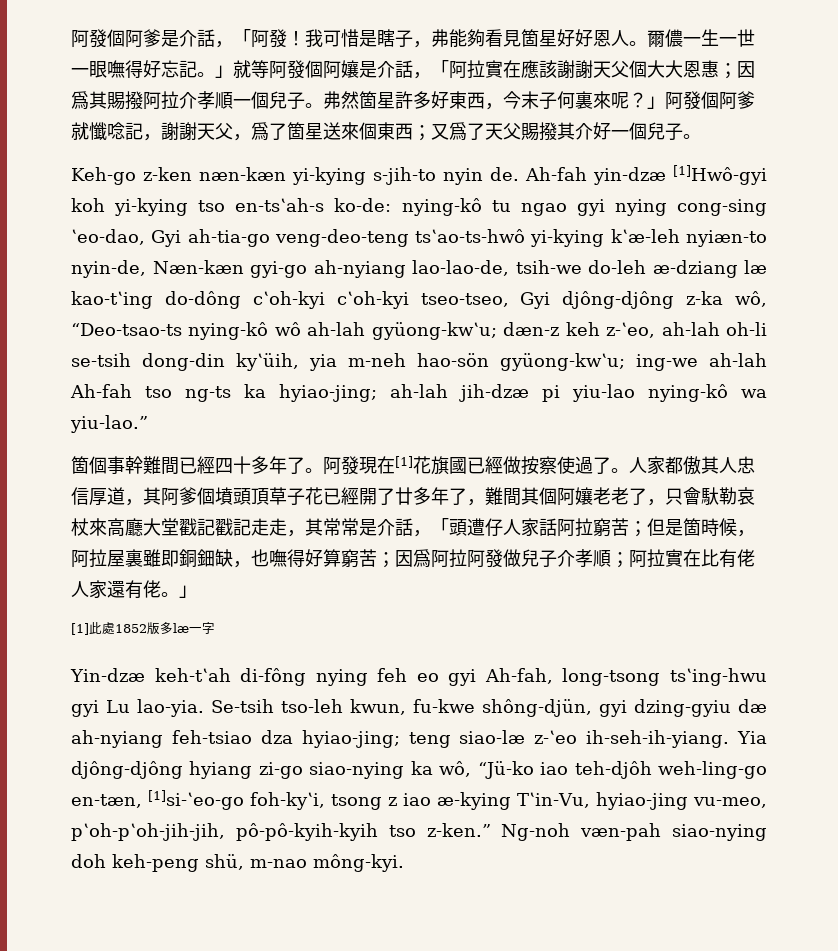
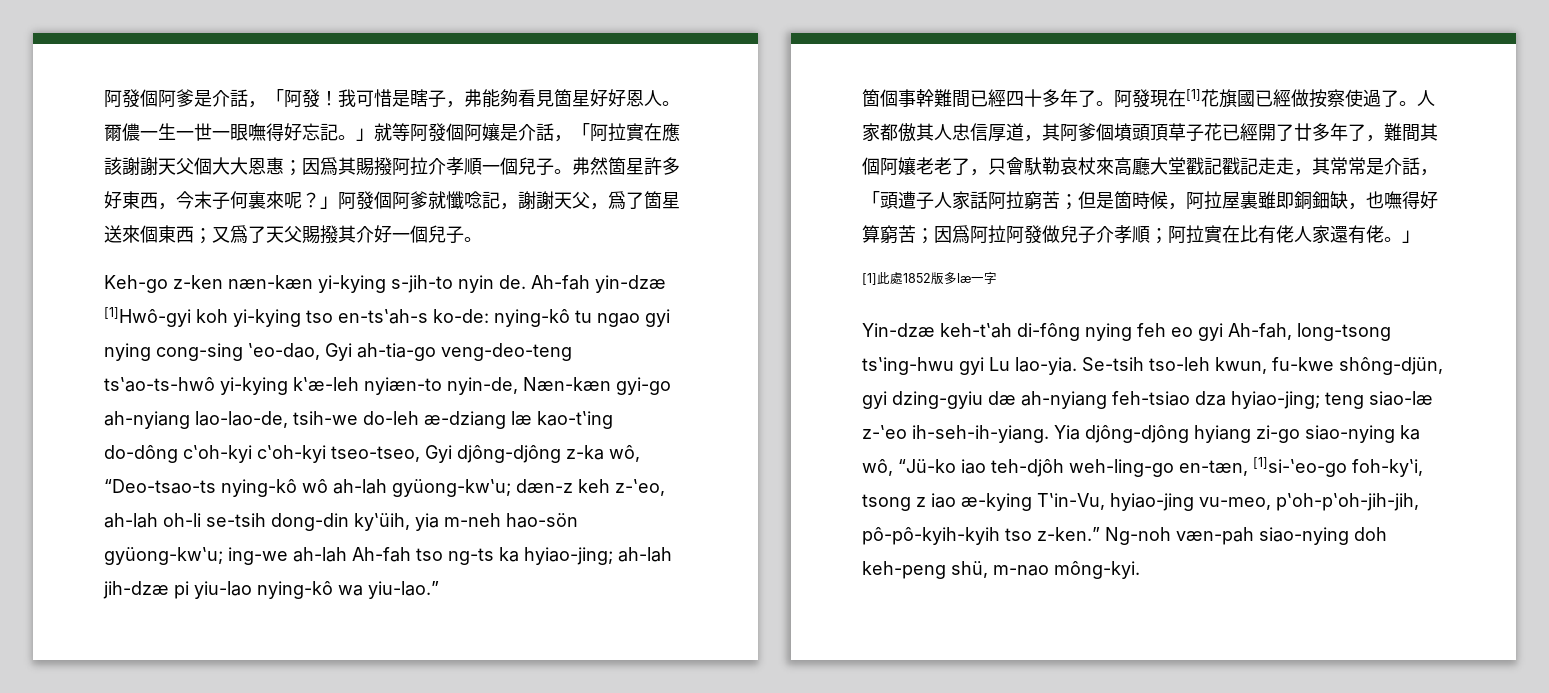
- 人家都傲其人忠信厚道，其阿爹個墳頭頂草子花已經開了廿多年了，難間其個阿孃老老了，只會馱勒哀杖來高廳大堂戳記戳記走走，其常常是介話，「頭遭仔人家話阿拉窮苦；
+ 人家都傲其人忠信厚道，其阿爹個墳頭頂草子花已經開了廿多年了，難間其個阿孃老老了，只會馱勒哀杖來高廳大堂戳記戳記走走，其常常是介話，「頭遭子人家話阿拉窮苦；

